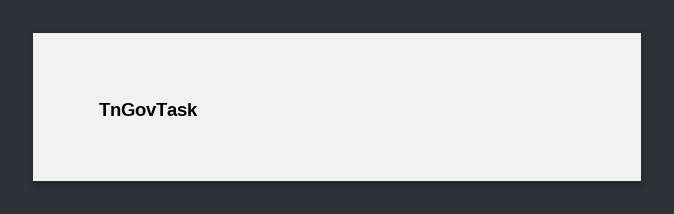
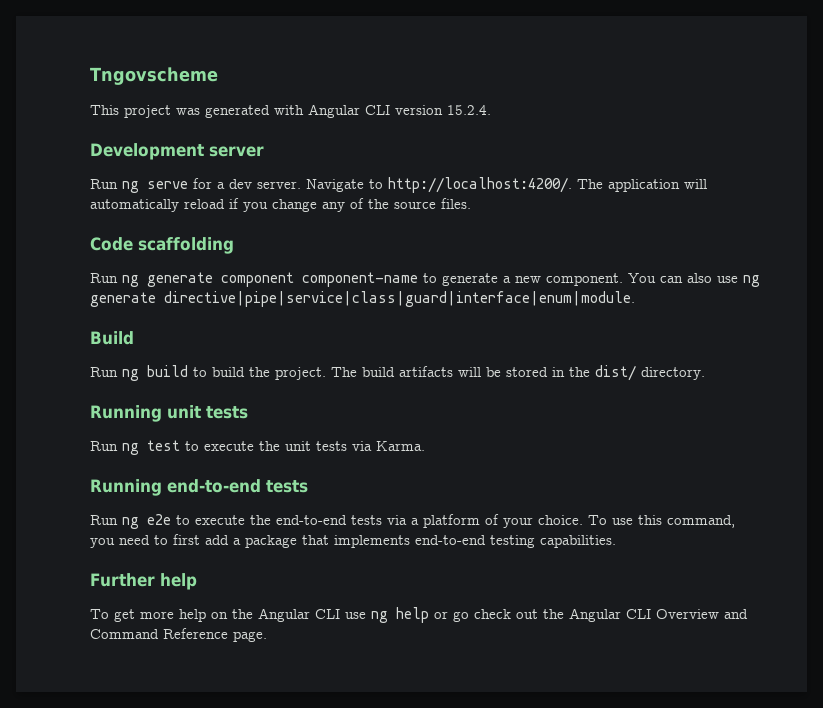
- TnGovTask
+ Tngovscheme
+ This project was generated with Angular CLI version 15.2.4.
+ Development server
+ Run ng serve for a dev server. Navigate to http://localhost:4200/. The application will automatically reload if you change any of the source files.
+ Code scaffolding
+ Run ng generate component component-name to generate a new component. You can also use ng generate directive|pipe|service|class|guard|interface|enum|module.
+ Build
+ Run ng build to build the project. The build artifacts will be stored in the dist/ directory.
+ Running unit tests
+ Run ng test to execute the unit tests via Karma.
+ Running end-to-end tests
+ Run ng e2e to execute the end-to-end tests via a platform of your choice. To use this command, you need to first add a package that implements end-to-end testing capabilities.
+ Further help
+ To get more help on the Angular CLI use ng help or go check out the Angular CLI Overview and Command Reference page.

